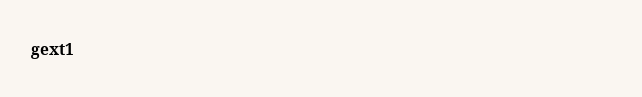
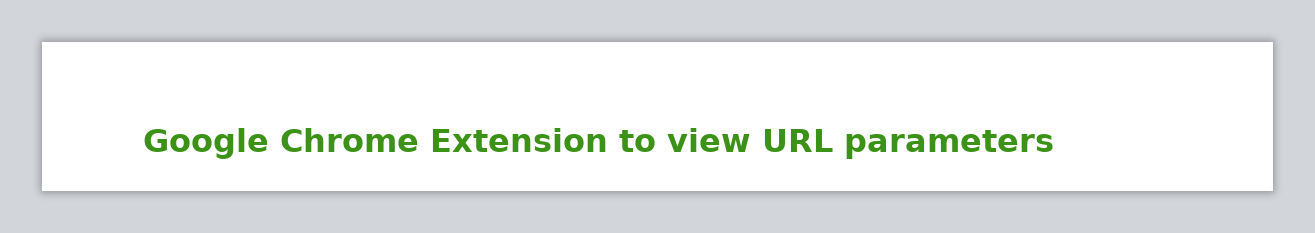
- gext1
+ Google Chrome Extension to view URL parameters

